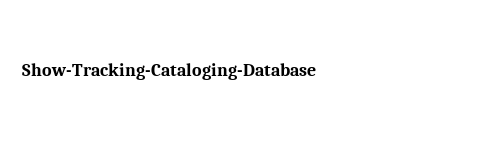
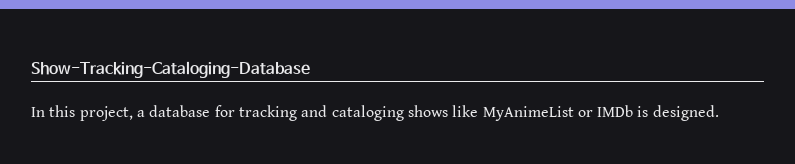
+ In this project, a database for tracking and cataloging shows like MyAnimeList or IMDb is designed.

